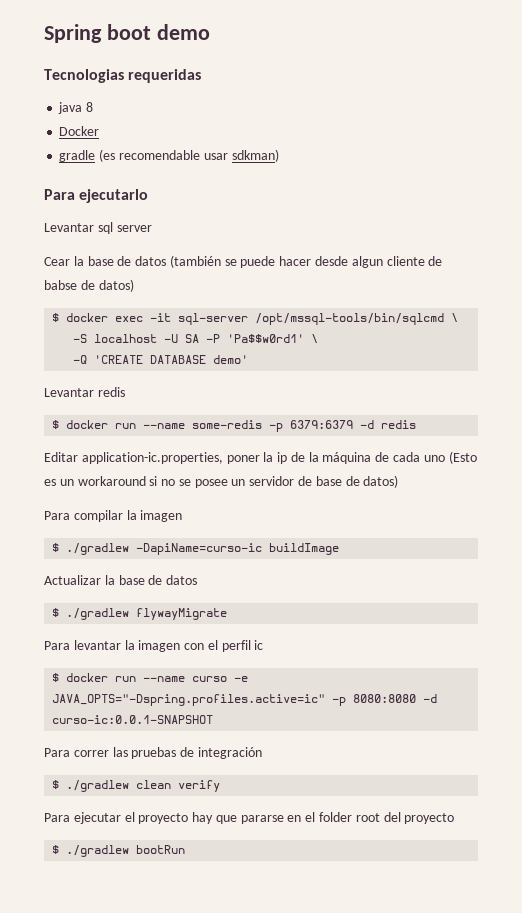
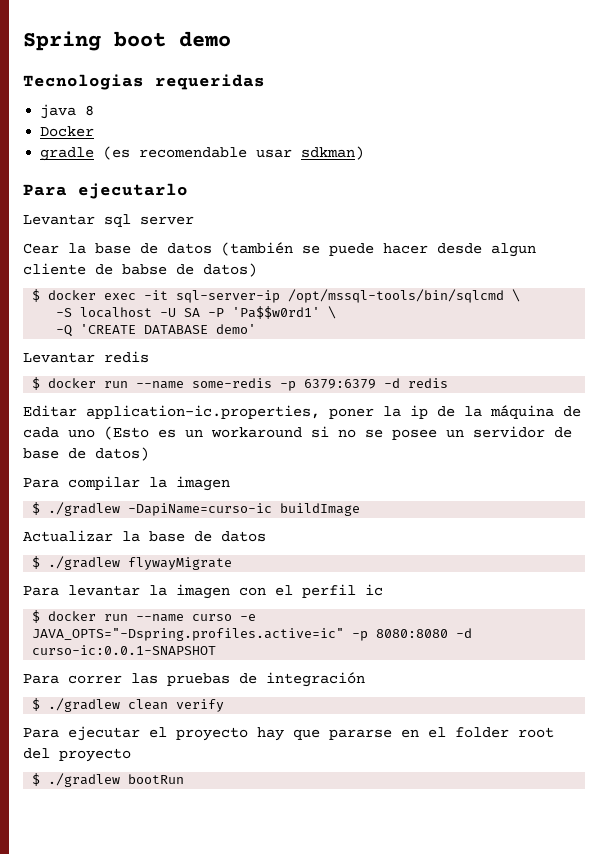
- $ docker exec -it sql-server /opt/mssql-tools/bin/sqlcmd \
+ $ docker exec -it sql-server-ip /opt/mssql-tools/bin/sqlcmd \

